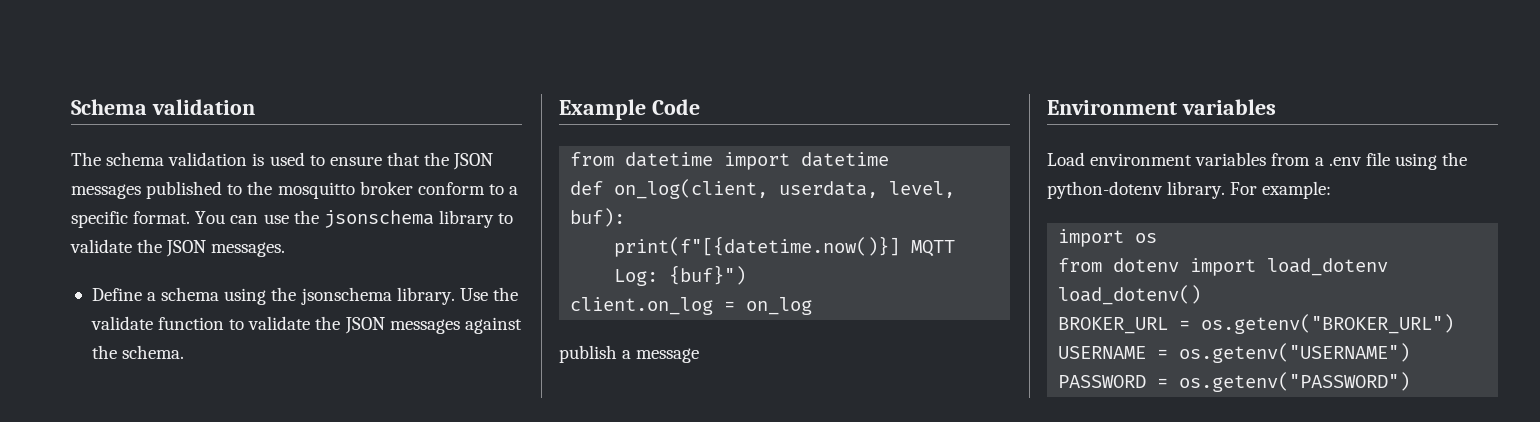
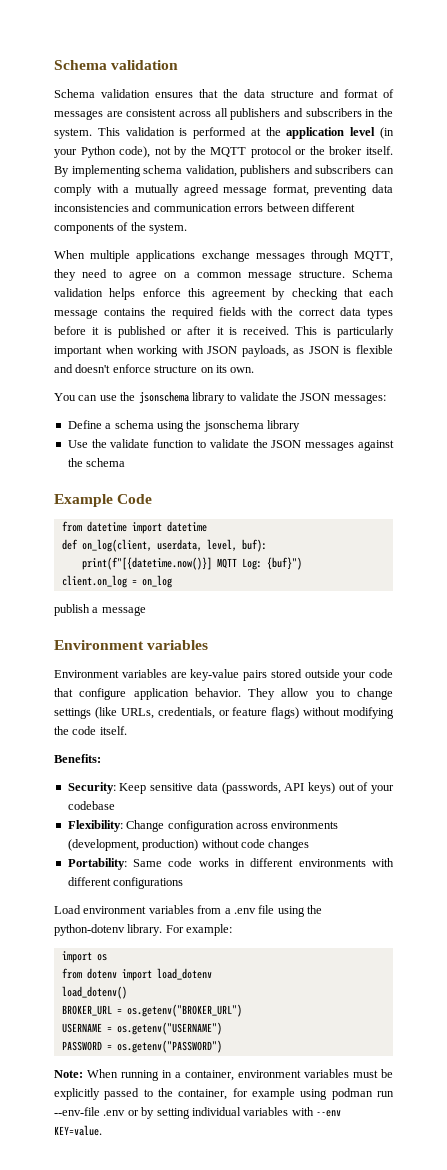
- The schema validation is used to ensure that the JSON messages published to the mosquitto broker conform to a specific format. You can use the jsonschema library to validate the JSON messages.
+ Schema validation ensures that the data structure and format of messages are consistent across all publishers and subscribers in the system. This validation is performed at the application level (in your Python code), not by the MQTT protocol or the broker itself. By implementing schema validation, publishers and subscribers can comply with a mutually agreed message format, preventing data inconsistencies and communication errors between different components of the system.
+ When multiple applications exchange messages through MQTT, they need to agree on a common message structure. Schema validation helps enforce this agreement by checking that each message contains the required fields with the correct data types before it is published or after it is received. This is particularly important when working with JSON payloads, as JSON is flexible and doesn't enforce structure on its own.
+ You can use the jsonschema library to validate the JSON messages:
- Define a schema using the jsonschema library. Use the validate function to validate the JSON messages against the schema.
+ Define a schema using the jsonschema library
+ Use the validate function to validate the JSON messages against the schema
+ Environment variables are key-value pairs stored outside your code that configure application behavior. They allow you to change settings (like URLs, credentials, or feature flags) without modifying the code itself.
+ Benefits:
+ Security: Keep sensitive data (passwords, API keys) out of your codebase
+ Flexibility: Change configuration across environments (development, production) without code changes
+ Portability: Same code works in different environments with different configurations
+ Note: When running in a container, environment variables must be explicitly passed to the container, for example using podman run --env-file .env or by setting individual variables with --env KEY=value.

